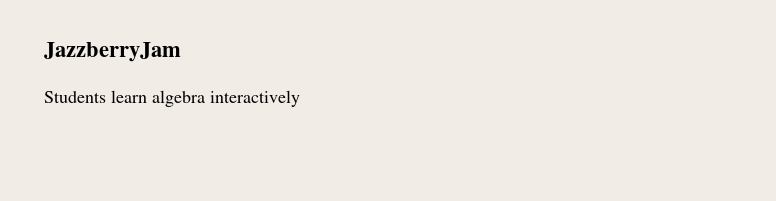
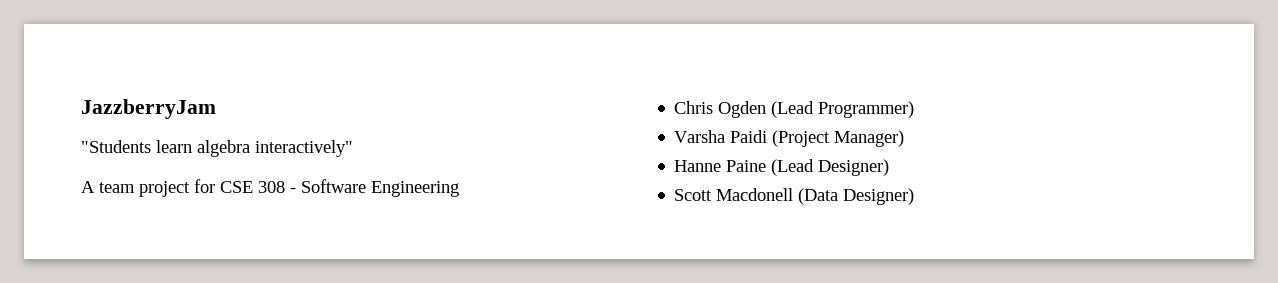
- Students learn algebra interactively
+ "Students learn algebra interactively"
+ A team project for CSE 308 - Software Engineering
+ Chris Ogden (Lead Programmer)
+ Varsha Paidi (Project Manager)
+ Hanne Paine (Lead Designer)
+ Scott Macdonell (Data Designer)

